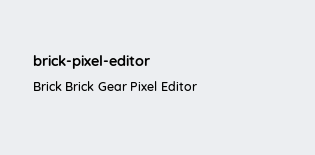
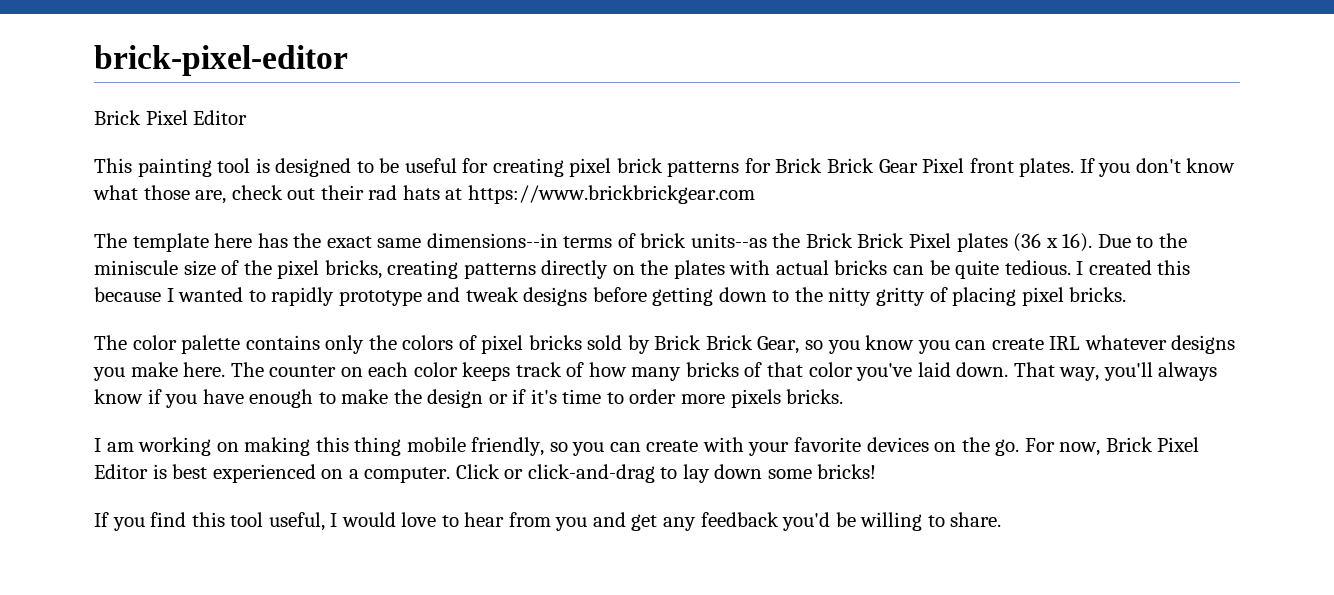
  brick-pixel-editor
- Brick Brick Gear Pixel Editor
+ Brick Pixel Editor
+ This painting tool is designed to be useful for creating pixel brick patterns for Brick Brick Gear Pixel front plates. If you don't know what those are, check out their rad hats at https://www.brickbrickgear.com
+ The template here has the exact same dimensions--in terms of brick units--as the Brick Brick Pixel plates (36 x 16). Due to the miniscule size of the pixel bricks, creating patterns directly on the plates with actual bricks can be quite tedious. I created this because I wanted to rapidly prototype and tweak designs before getting down to the nitty gritty of placing pixel bricks.
+ The color palette contains only the colors of pixel bricks sold by Brick Brick Gear, so you know you can create IRL whatever designs you make here. The counter on each color keeps track of how many bricks of that color you've laid down. That way, you'll always know if you have enough to make the design or if it's time to order more pixels bricks.
+ I am working on making this thing mobile friendly, so you can create with your favorite devices on the go. For now, Brick Pixel Editor is best experienced on a computer. Click or click-and-drag to lay down some bricks!
+ If you find this tool useful, I would love to hear from you and get any feedback you'd be willing to share.

